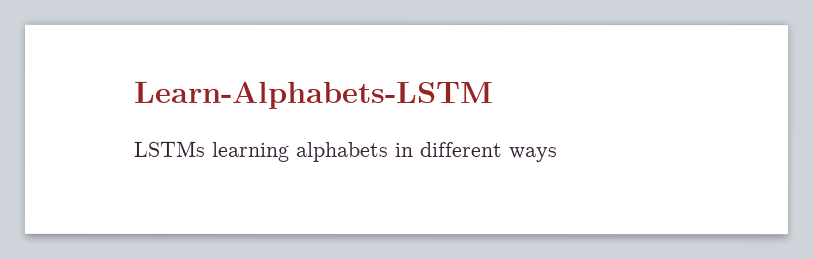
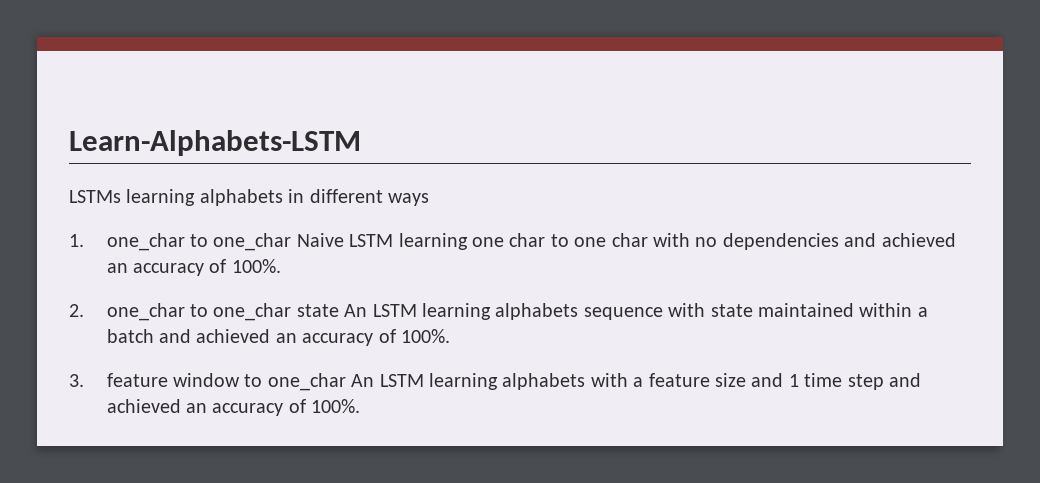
+ 1. one_char to one_char Naive LSTM learning one char to one char with no dependencies and achieved an accuracy of 100%.
+ 2. one_char to one_char state An LSTM learning alphabets sequence with state maintained within a batch and achieved an accuracy of 100%.
+ 3. feature window to one_char An LSTM learning alphabets with a feature size and 1 time step and achieved an accuracy of 100%.

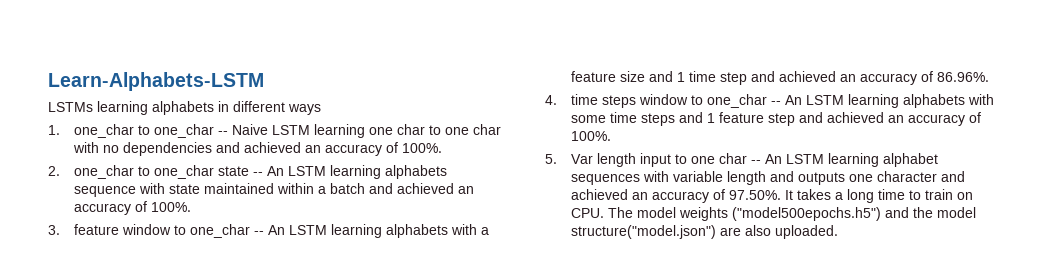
- 1. one_char to one_char Naive LSTM learning one char to one char with no dependencies and achieved an accuracy of 100%.
+ 1. one_char to one_char -- Naive LSTM learning one char to one char with no dependencies and achieved an accuracy of 100%.
- 2. one_char to one_char state An LSTM learning alphabets sequence with state maintained within a batch and achieved an accuracy of 100%.
+ 2. one_char to one_char state -- An LSTM learning alphabets sequence with state maintained within a batch and achieved an accuracy of 100%.
- 3. feature window to one_char An LSTM learning alphabets with a feature size and 1 time step and achieved an accuracy of 100%.
+ 3. feature window to one_char -- An LSTM learning alphabets with a feature size and 1 time step and achieved an accuracy of 86.96%.
+ 4. time steps window to one_char -- An LSTM learning alphabets with some time steps and 1 feature step and achieved an accuracy of 100%.
+ 5. Var length input to one char -- An LSTM learning alphabet sequences with variable length and outputs one character and achieved an accuracy of 97.50%. It takes a long time to train on CPU. The model weights ("model500epochs.h5") and the model structure("model.json") are also uploaded.

